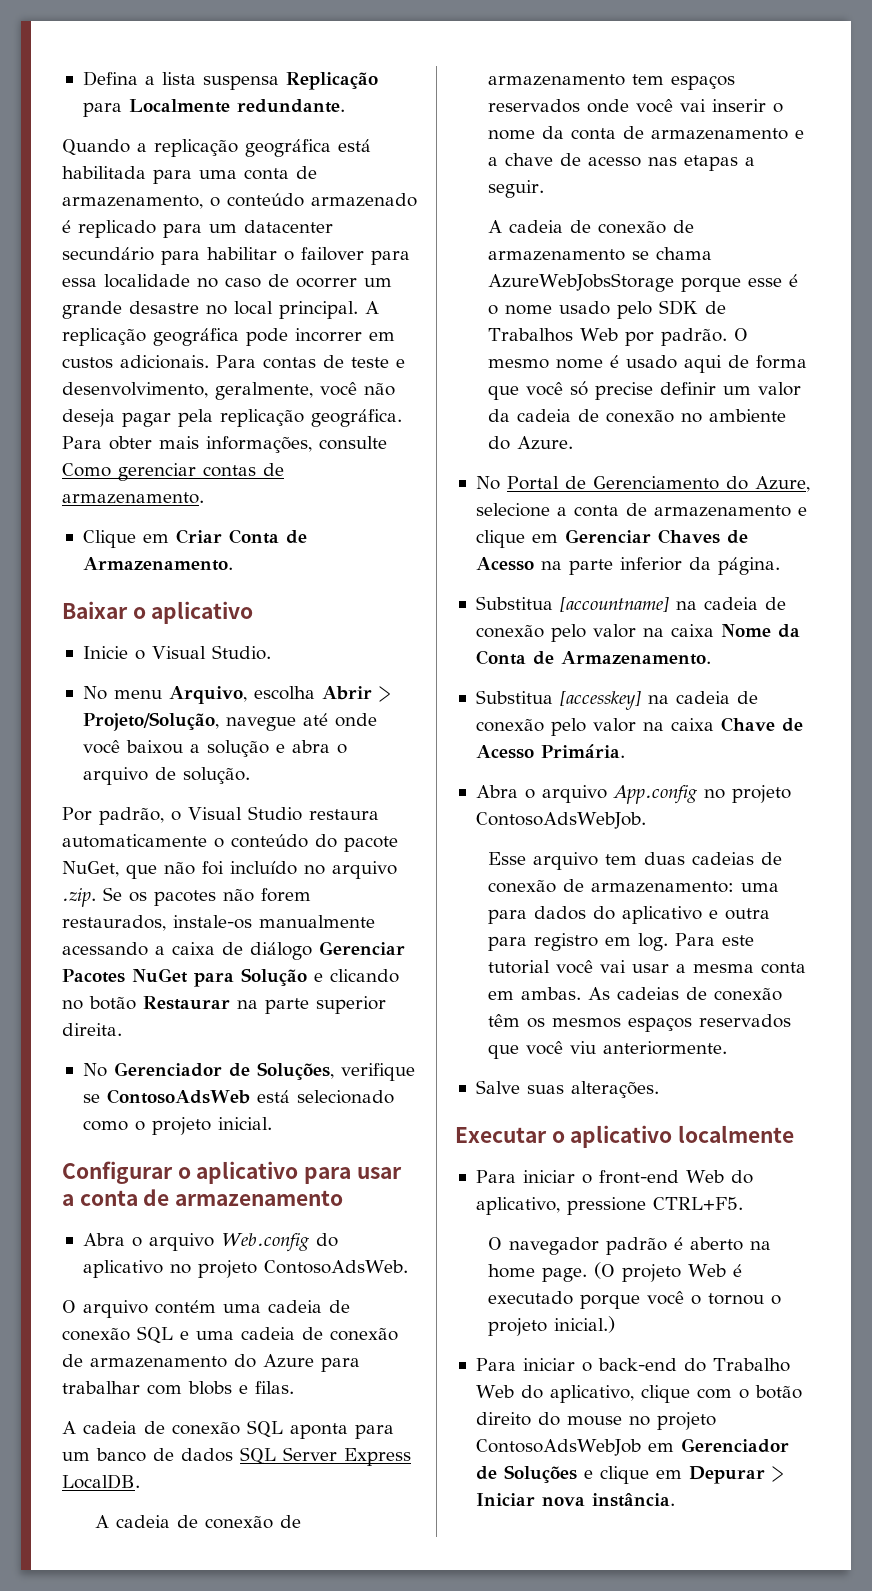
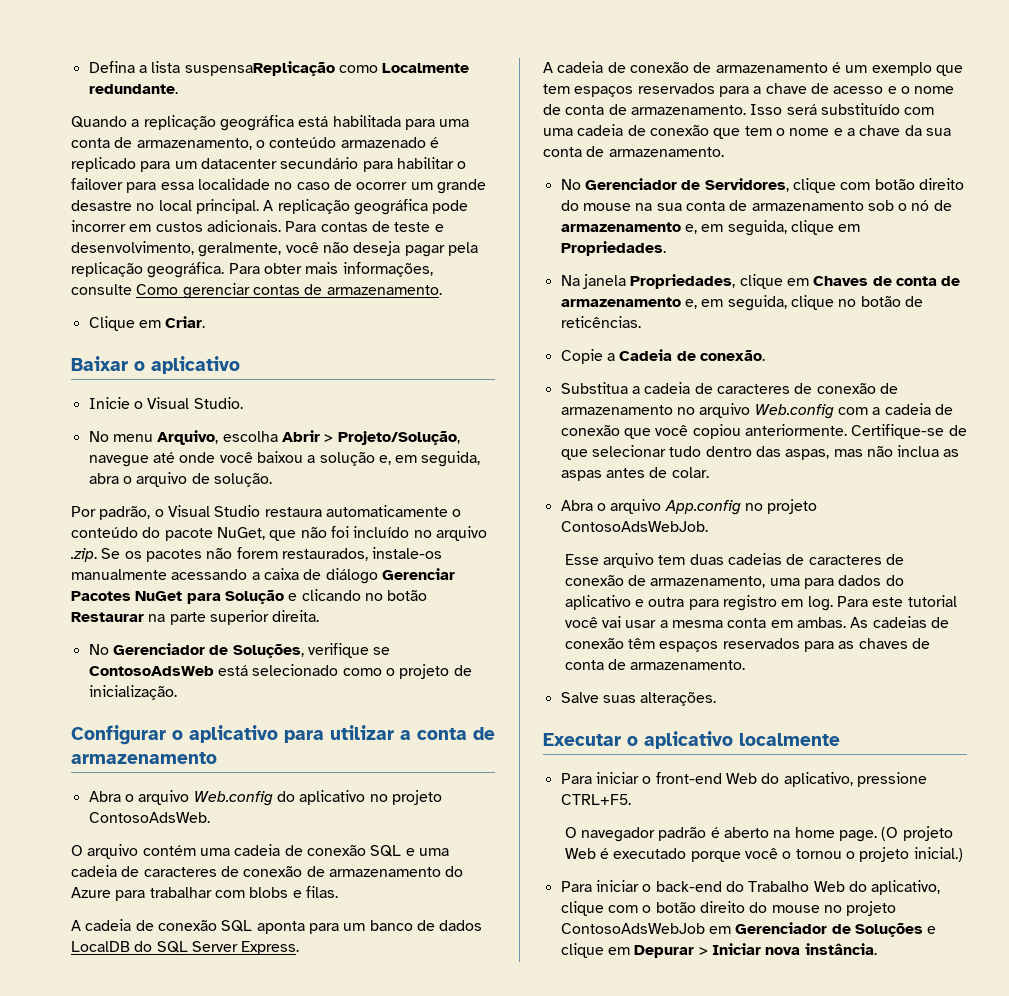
- Defina a lista suspensa Replicação para Localmente redundante.
+ Defina a lista suspensaReplicação como Localmente redundante.
- Clique em Criar Conta de Armazenamento.
+ Clique em Criar.
- No menu Arquivo, escolha Abrir > Projeto/Solução, navegue até onde você baixou a solução e abra o arquivo de solução.
+ No menu Arquivo, escolha Abrir > Projeto/Solução, navegue até onde você baixou a solução e, em seguida, abra o arquivo de solução.
- No Gerenciador de Soluções, verifique se ContosoAdsWeb está selecionado como o projeto inicial.
+ No Gerenciador de Soluções, verifique se ContosoAdsWeb está selecionado como o projeto de inicialização.
- Configurar o aplicativo para usar a conta de armazenamento
+ Configurar o aplicativo para utilizar a conta de armazenamento
- O arquivo contém uma cadeia de conexão SQL e uma cadeia de conexão de armazenamento do Azure para trabalhar com blobs e filas.
+ O arquivo contém uma cadeia de conexão SQL e uma cadeia de caracteres de conexão de armazenamento do Azure para trabalhar com blobs e filas.
- A cadeia de conexão SQL aponta para um banco de dados SQL Server Express LocalDB.
- A cadeia de conexão de armazenamento tem espaços reservados onde você vai inserir o nome da conta de armazenamento e a chave de acesso nas etapas a seguir.
- A cadeia de conexão de armazenamento se chama AzureWebJobsStorage porque esse é o nome usado pelo SDK de Trabalhos Web por padrão. O mesmo nome é usado aqui de forma que você só precise definir um valor da cadeia de conexão no ambiente do Azure.
- No Portal de Gerenciamento do Azure, selecione a conta de armazenamento e clique em Gerenciar Chaves de Acesso na parte inferior da página.
- Substitua [accountname] na cadeia de conexão pelo valor na caixa Nome da Conta de Armazenamento.
- Substitua [accesskey] na cadeia de conexão pelo valor na caixa Chave de Acesso Primária.
+ A cadeia de conexão SQL aponta para um banco de dados LocalDB do SQL Server Express.
+ A cadeia de conexão de armazenamento é um exemplo que tem espaços reservados para a chave de acesso e o nome de conta de armazenamento. Isso será substituído com uma cadeia de conexão que tem o nome e a chave da sua conta de armazenamento.
+ No Gerenciador de Servidores, clique com botão direito do mouse na sua conta de armazenamento sob o nó de armazenamento e, em seguida, clique em Propriedades.
+ Na janela Propriedades, clique em Chaves de conta de armazenamento e, em seguida, clique no botão de reticências.
+ Copie a Cadeia de conexão.
+ Substitua a cadeia de caracteres de conexão de armazenamento no arquivo Web.config com a cadeia de conexão que você copiou anteriormente. Certifique-se de que selecionar tudo dentro das aspas, mas não inclua as aspas antes de colar.
- Esse arquivo tem duas cadeias de conexão de armazenamento: uma para dados do aplicativo e outra para registro em log.
+ Esse arquivo tem duas cadeias de caracteres de conexão de armazenamento, uma para dados do aplicativo e outra para registro em log.
- As cadeias de conexão têm os mesmos espaços reservados que você viu anteriormente.
+ As cadeias de conexão têm espaços reservados para as chaves de conta de armazenamento.

